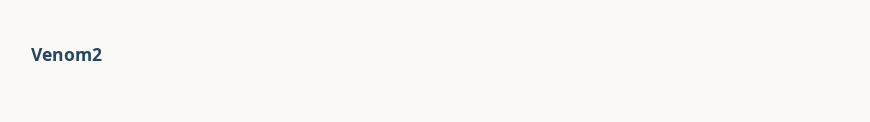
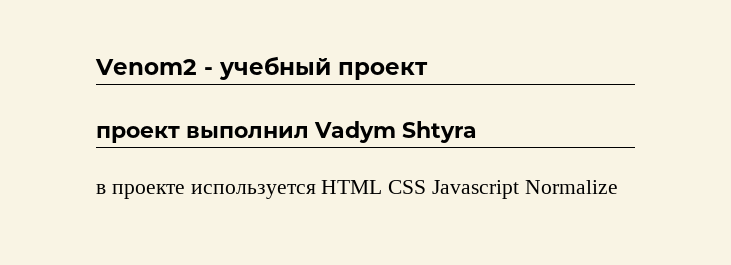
- Venom2
+ Venom2 - учебный проект
+ проект выполнил Vadym Shtyra
+ в проекте используется HTML CSS Javascript Normalize

